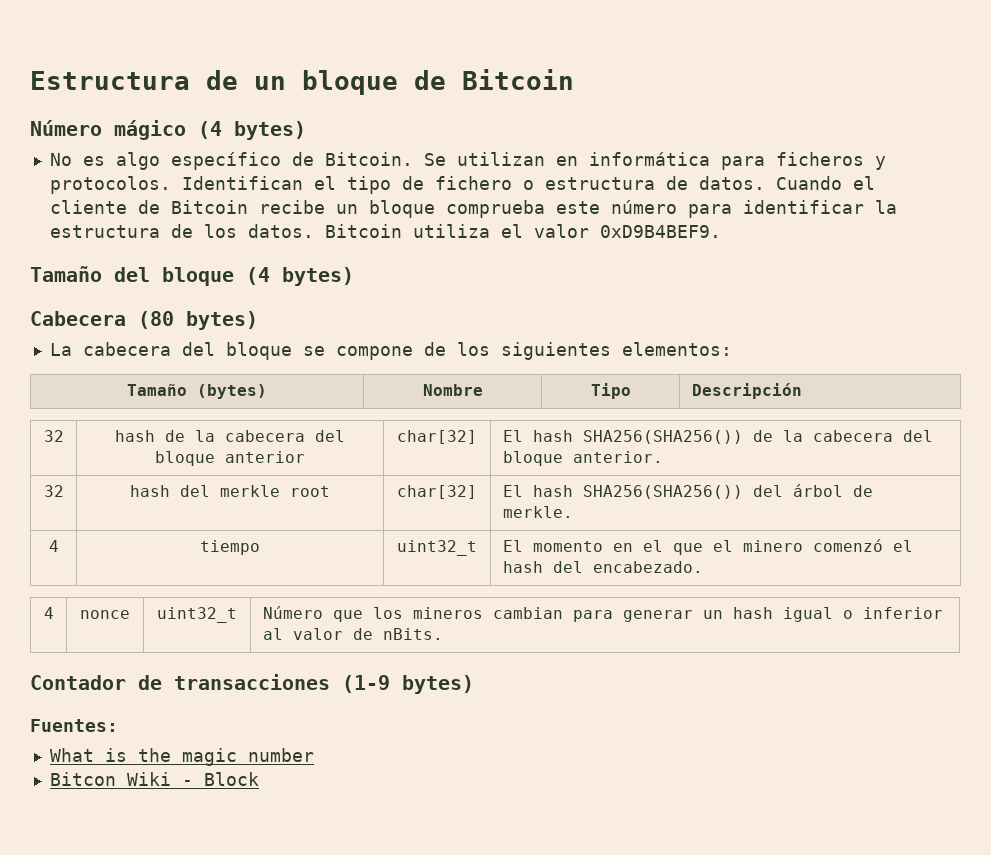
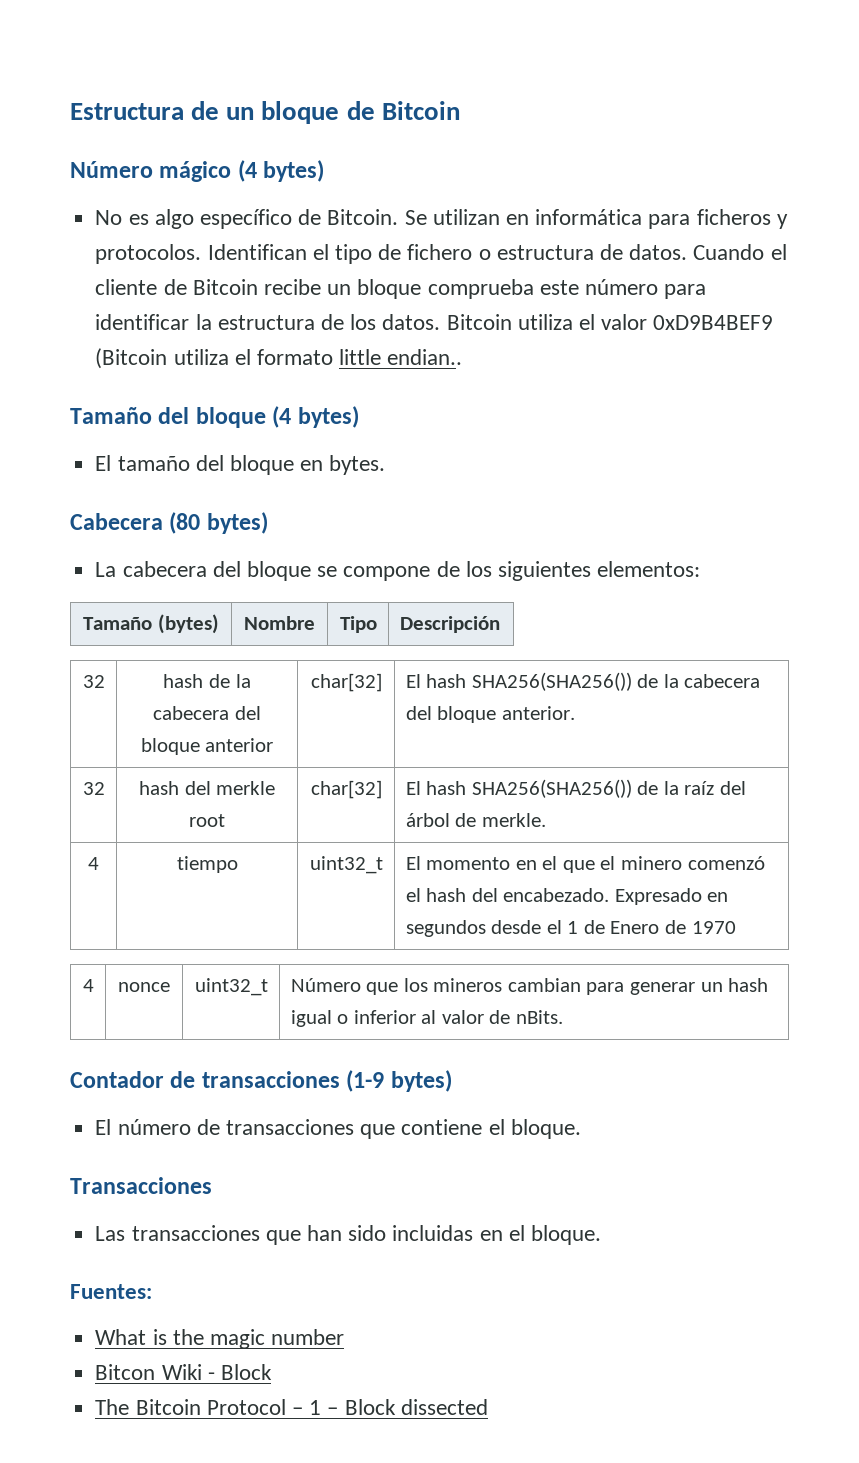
- Bitcoin utiliza el valor 0xD9B4BEF9.
+ Bitcoin utiliza el valor 0xD9B4BEF9 (Bitcoin utiliza el formato little endian..
+ El tamaño del bloque en bytes.
- 32 | hash del merkle root | char[32] | El hash SHA256(SHA256()) del árbol de merkle.
+ 32 | hash del merkle root | char[32] | El hash SHA256(SHA256()) de la raíz del árbol de merkle.
- 4 | tiempo | uint32_t | El momento en el que el minero comenzó el hash del encabezado.
+ 4 | tiempo | uint32_t | El momento en el que el minero comenzó el hash del encabezado. Expresado en segundos desde el 1 de Enero de 1970
+ El número de transacciones que contiene el bloque.
+ Transacciones
+ Las transacciones que han sido incluidas en el bloque.
+ The Bitcoin Protocol – 1 – Block dissected

